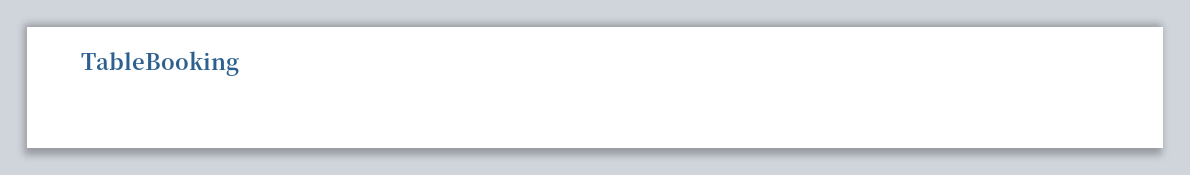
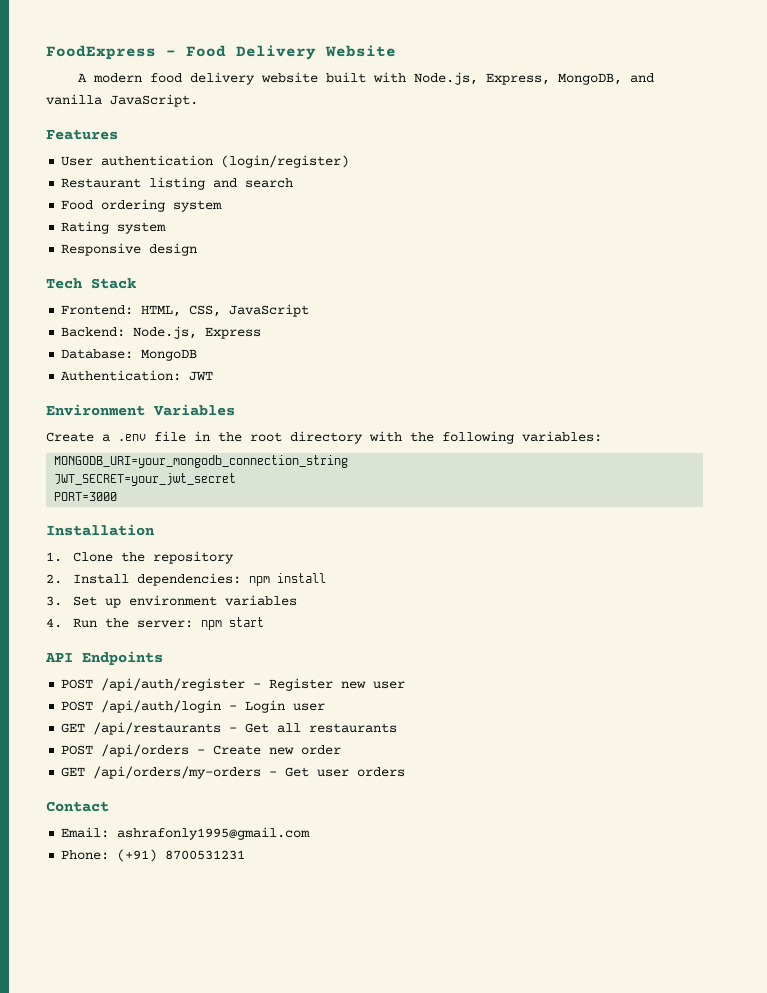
- TableBooking
+ FoodExpress - Food Delivery Website
+ A modern food delivery website built with Node.js, Express, MongoDB, and vanilla JavaScript.
+ Features
+ User authentication (login/register)
+ Restaurant listing and search
+ Food ordering system
+ Rating system
+ Responsive design
+ Tech Stack
+ Frontend: HTML, CSS, JavaScript
+ Backend: Node.js, Express
+ Database: MongoDB
+ Authentication: JWT
+ Environment Variables
+ Create a .env file in the root directory with the following variables:
+ MONGODB_URI=your_mongodb_connection_string
+ JWT_SECRET=your_jwt_secret
+ PORT=3000
+ Installation
+ 1. Clone the repository
+ 2. Install dependencies: npm install
+ 3. Set up environment variables
+ 4. Run the server: npm start
+ API Endpoints
+ POST /api/auth/register - Register new user
+ POST /api/auth/login - Login user
+ GET /api/restaurants - Get all restaurants
+ POST /api/orders - Create new order
+ GET /api/orders/my-orders - Get user orders
+ Contact
+ Email: ashrafonly1995@gmail.com
+ Phone: (+91) 8700531231

